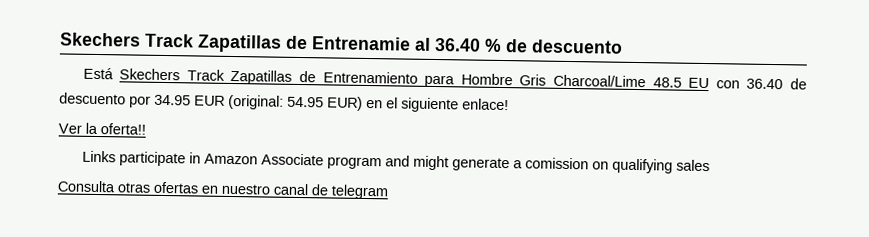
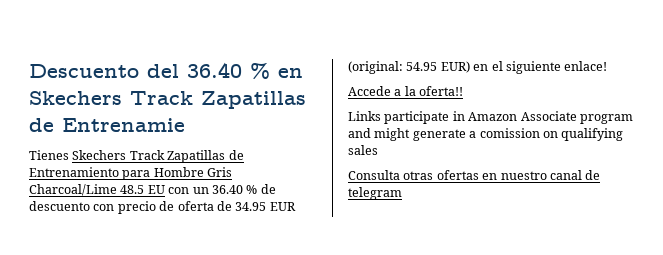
- Skechers Track Zapatillas de Entrenamie al 36.40 % de descuento
- Está Skechers Track Zapatillas de Entrenamiento para Hombre Gris Charcoal/Lime 48.5 EU con 36.40 de descuento por 34.95 EUR (original: 54.95 EUR) en el siguiente enlace!
+ Descuento del 36.40 % en Skechers Track Zapatillas de Entrenamie
+ Tienes Skechers Track Zapatillas de Entrenamiento para Hombre Gris Charcoal/Lime 48.5 EU con un 36.40 % de descuento con precio de oferta de 34.95 EUR (original: 54.95 EUR) en el siguiente enlace!
- Ver la oferta!!
+ Accede a la oferta!!

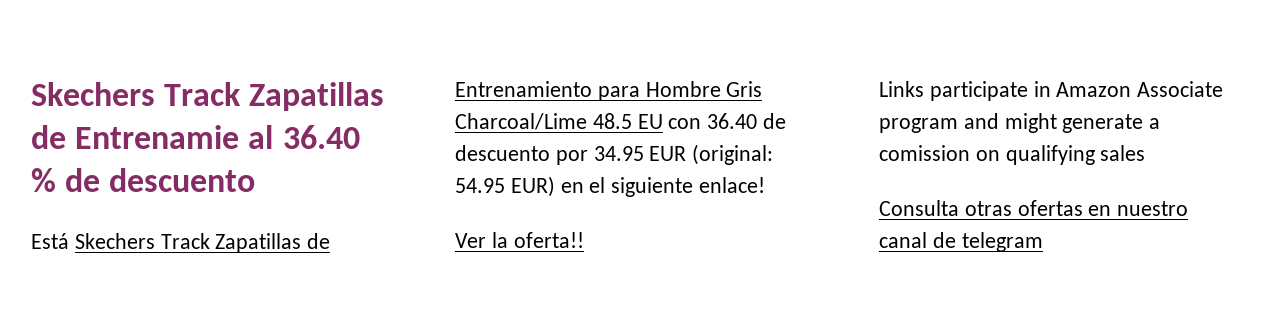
- Descuento del 36.40 % en Skechers Track Zapatillas de Entrenamie
- Tienes Skechers Track Zapatillas de Entrenamiento para Hombre Gris Charcoal/Lime 48.5 EU con un 36.40 % de descuento con precio de oferta de 34.95 EUR (original: 54.95 EUR) en el siguiente enlace!
+ Skechers Track Zapatillas de Entrenamie al 36.40 % de descuento
+ Está Skechers Track Zapatillas de Entrenamiento para Hombre Gris Charcoal/Lime 48.5 EU con 36.40 de descuento por 34.95 EUR (original: 54.95 EUR) en el siguiente enlace!
- Accede a la oferta!!
+ Ver la oferta!!

